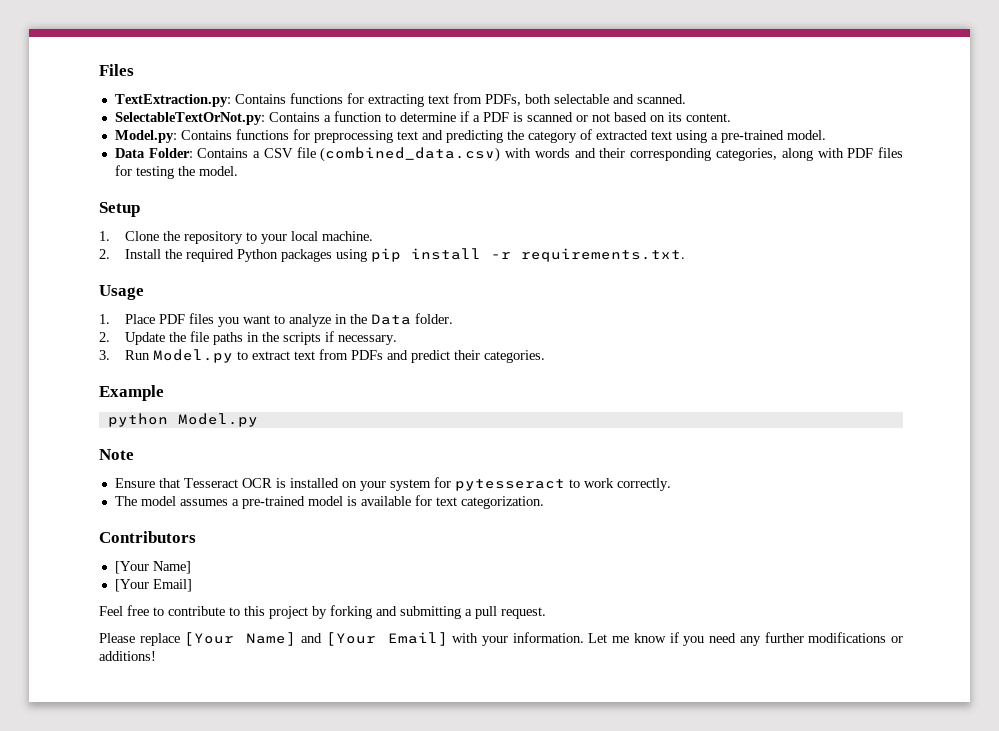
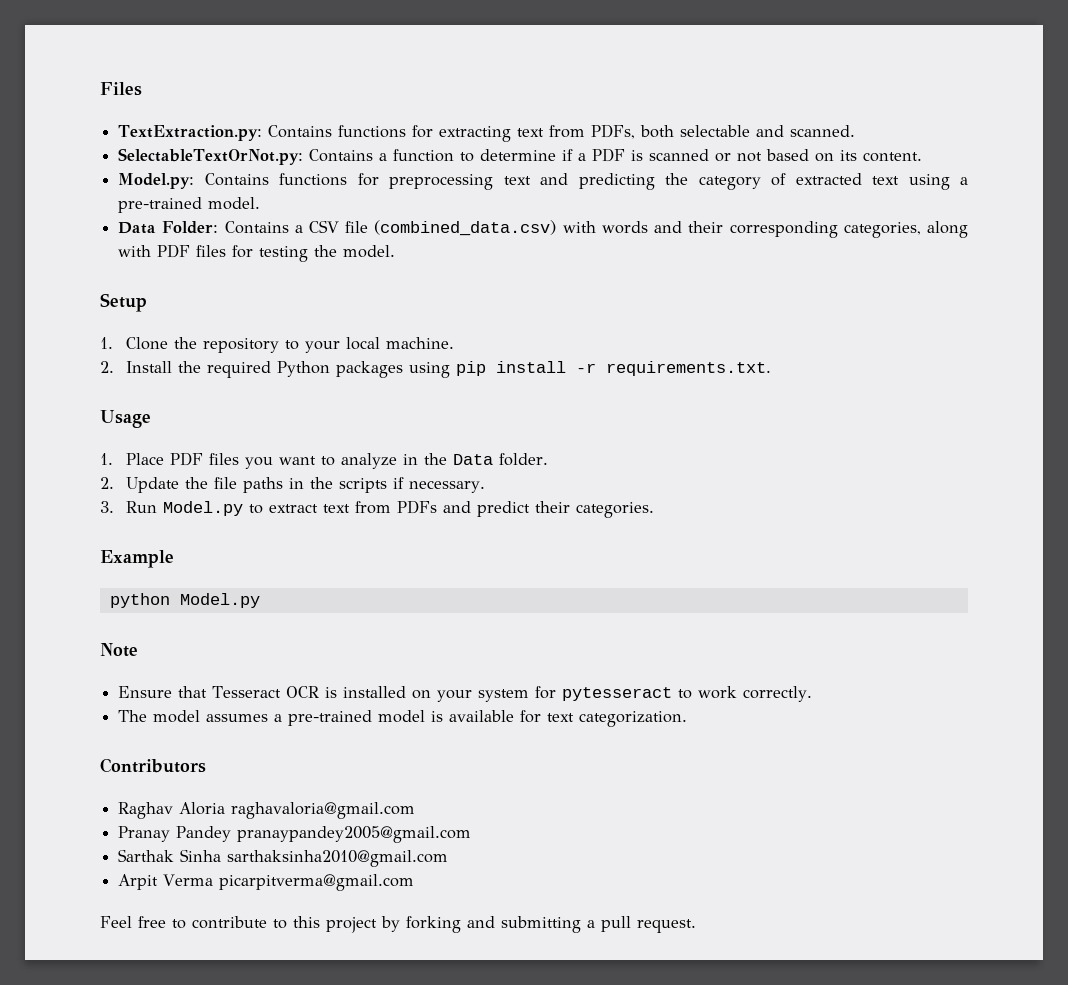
  Contributors
- [Your Name]
- [Your Email]
+ Raghav Aloria raghavaloria@gmail.com
+ Pranay Pandey pranaypandey2005@gmail.com
+ Sarthak Sinha sarthaksinha2010@gmail.com
+ Arpit Verma picarpitverma@gmail.com
- Please replace [Your Name] and [Your Email] with your information. Let me know if you need any further modifications or additions!

